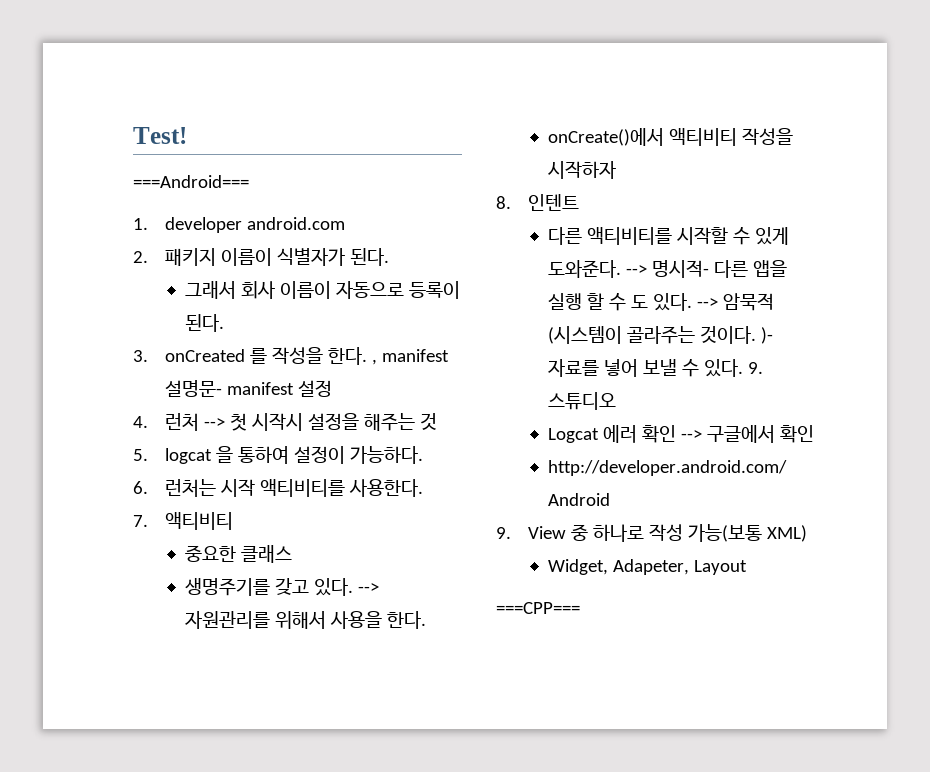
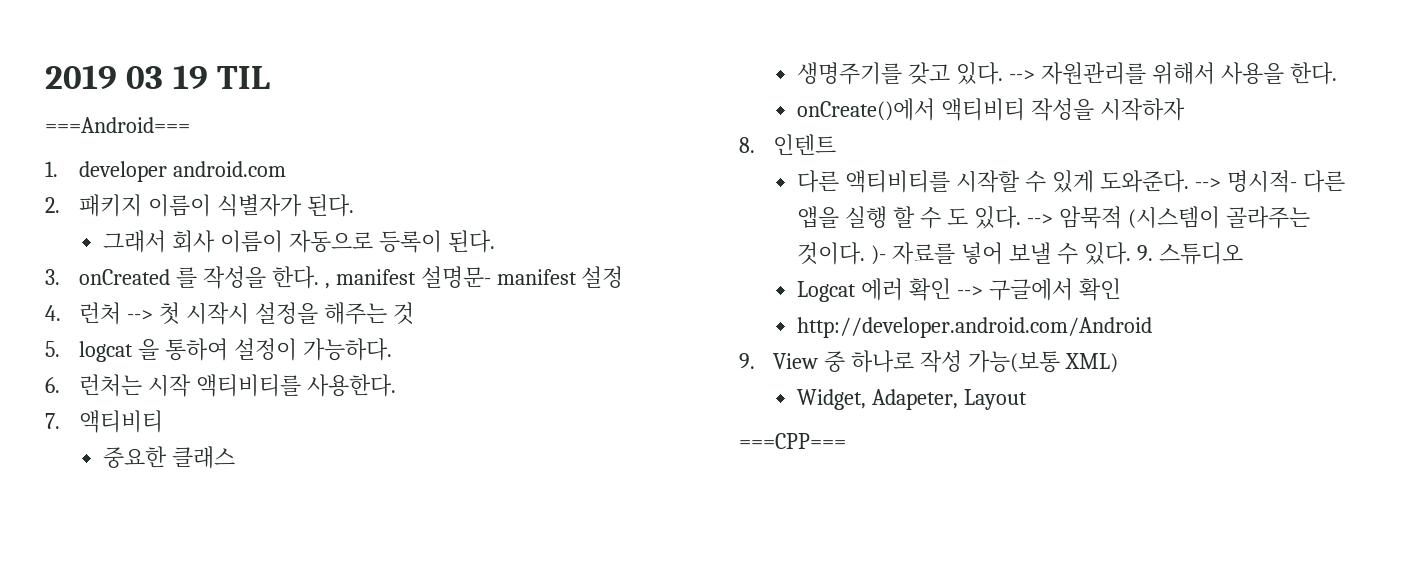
- Test!
+ 2019 03 19 TIL

